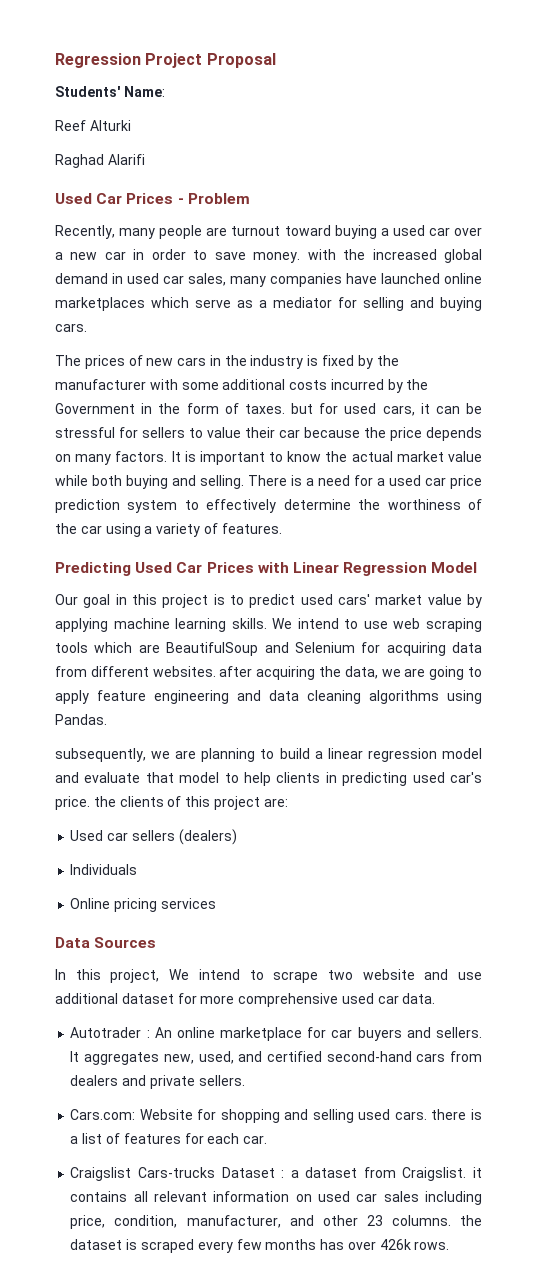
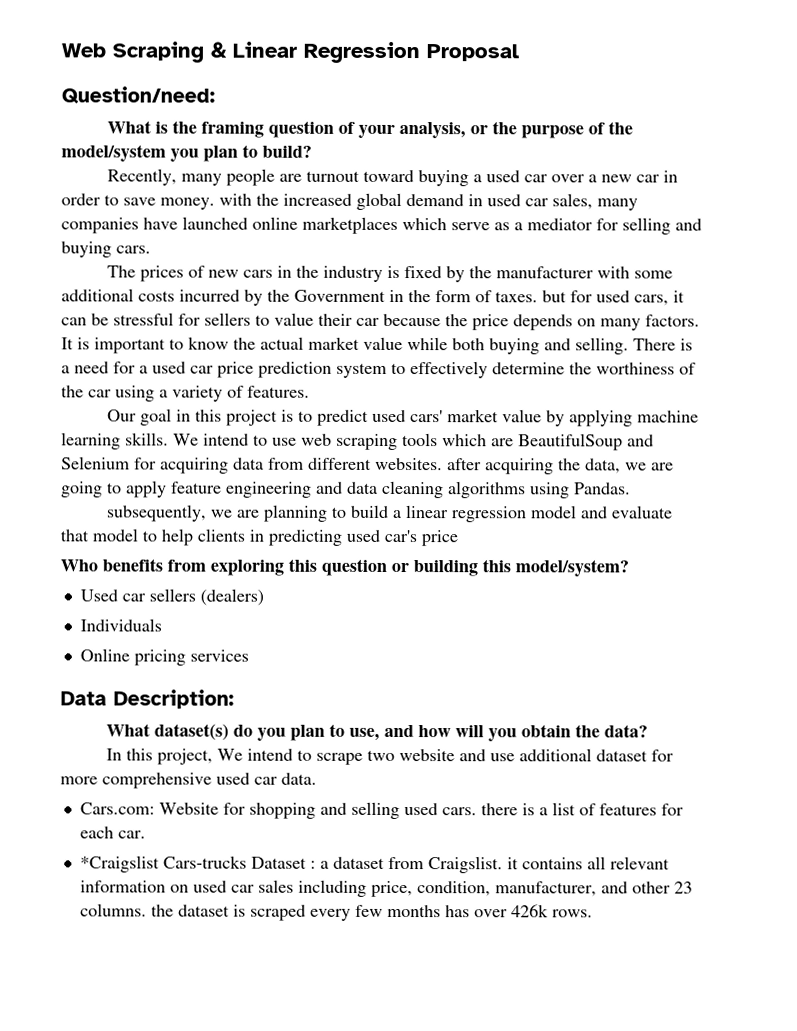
- Regression Project Proposal
- Students' Name:
- Reef Alturki
- Raghad Alarifi
- Used Car Prices - Problem
+ Web Scraping & Linear Regression Proposal
+ Question/need:
+ What is the framing question of your analysis, or the purpose of the model/system you plan to build?
- Predicting Used Car Prices with Linear Regression Model
- subsequently, we are planning to build a linear regression model and evaluate that model to help clients in predicting used car's price. the clients of this project are:
+ subsequently, we are planning to build a linear regression model and evaluate that model to help clients in predicting used car's price
+ Who benefits from exploring this question or building this model/system?
- Data Sources
+ Data Description:
+ What dataset(s) do you plan to use, and how will you obtain the data?
- Autotrader : An online marketplace for car buyers and sellers. It aggregates new, used, and certified second-hand cars from dealers and private sellers.
- Craigslist Cars-trucks Dataset : a dataset from Craigslist. it contains all relevant information on used car sales including price, condition, manufacturer, and other 23 columns. the dataset is scraped every few months has over 426k rows.
+ *Craigslist Cars-trucks Dataset : a dataset from Craigslist. it contains all relevant information on used car sales including price, condition, manufacturer, and other 23 columns. the dataset is scraped every few months has over 426k rows.

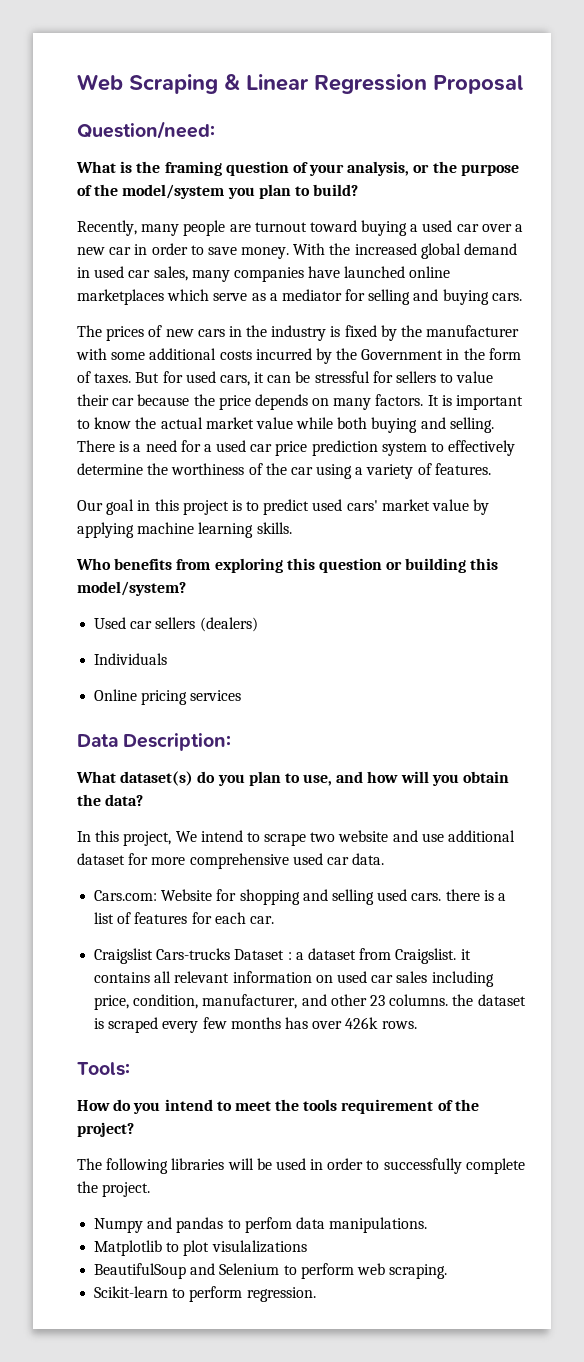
- Recently, many people are turnout toward buying a used car over a new car in order to save money. with the increased global demand in used car sales, many companies have launched online marketplaces which serve as a mediator for selling and buying cars.
+ Recently, many people are turnout toward buying a used car over a new car in order to save money. With the increased global demand in used car sales, many companies have launched online marketplaces which serve as a mediator for selling and buying cars.
- The prices of new cars in the industry is fixed by the manufacturer with some additional costs incurred by the Government in the form of taxes. but for used cars, it can be stressful for sellers to value their car because the price depends on many factors.
+ The prices of new cars in the industry is fixed by the manufacturer with some additional costs incurred by the Government in the form of taxes. But for used cars, it can be stressful for sellers to value their car because the price depends on many factors.
- We intend to use web scraping tools which are BeautifulSoup and Selenium for acquiring data from different websites. after acquiring the data, we are going to apply feature engineering and data cleaning algorithms using Pandas.
- subsequently, we are planning to build a linear regression model and evaluate that model to help clients in predicting used car's price
- *Craigslist Cars-trucks Dataset : a dataset from Craigslist. it contains all relevant information on used car sales including price, condition, manufacturer, and other 23 columns. the dataset is scraped every few months has over 426k rows.
+ Craigslist Cars-trucks Dataset : a dataset from Craigslist. it contains all relevant information on used car sales including price, condition, manufacturer, and other 23 columns. the dataset is scraped every few months has over 426k rows.
+ Tools:
+ How do you intend to meet the tools requirement of the project?
+ The following libraries will be used in order to successfully complete the project.
+ Numpy and pandas to perfom data manipulations.
+ Matplotlib to plot visulalizations
+ BeautifulSoup and Selenium to perform web scraping.
+ Scikit-learn to perform regression.

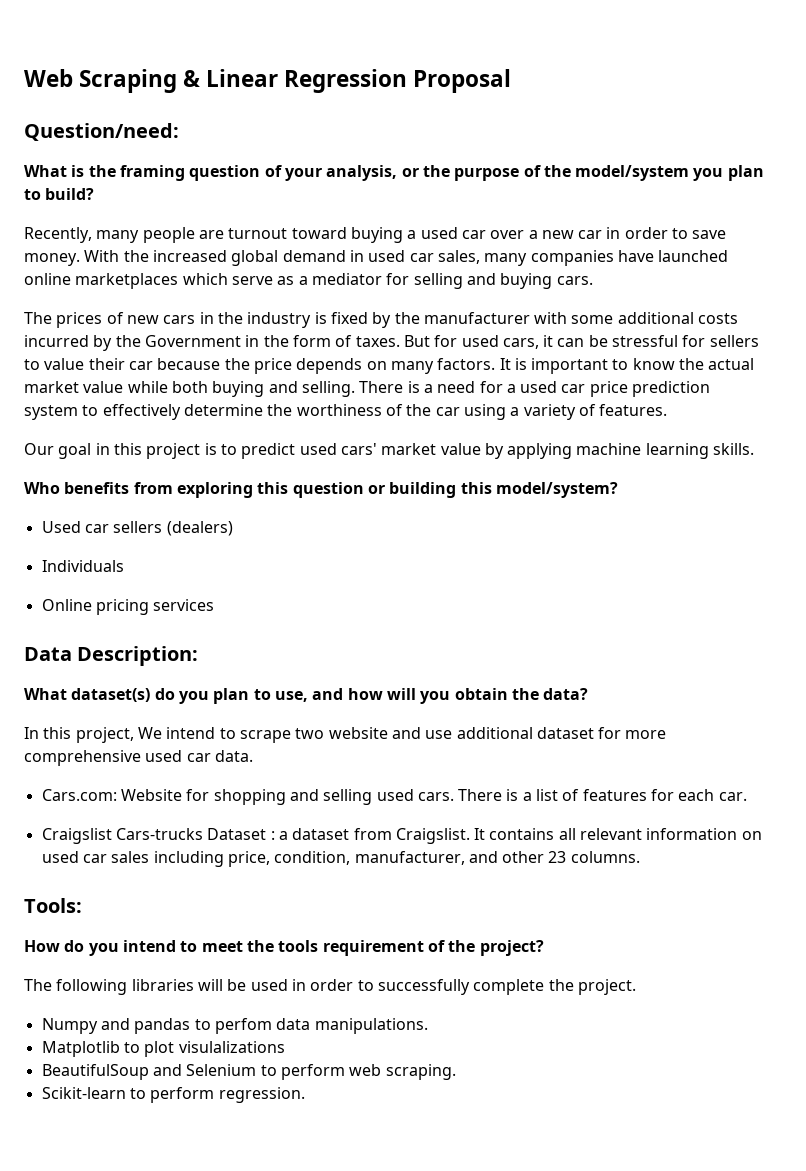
- Cars.com: Website for shopping and selling used cars. there is a list of features for each car.
+ Cars.com: Website for shopping and selling used cars. There is a list of features for each car.
- Craigslist Cars-trucks Dataset : a dataset from Craigslist. it contains all relevant information on used car sales including price, condition, manufacturer, and other 23 columns. the dataset is scraped every few months has over 426k rows.
+ Craigslist Cars-trucks Dataset : a dataset from Craigslist. It contains all relevant information on used car sales including price, condition, manufacturer, and other 23 columns.

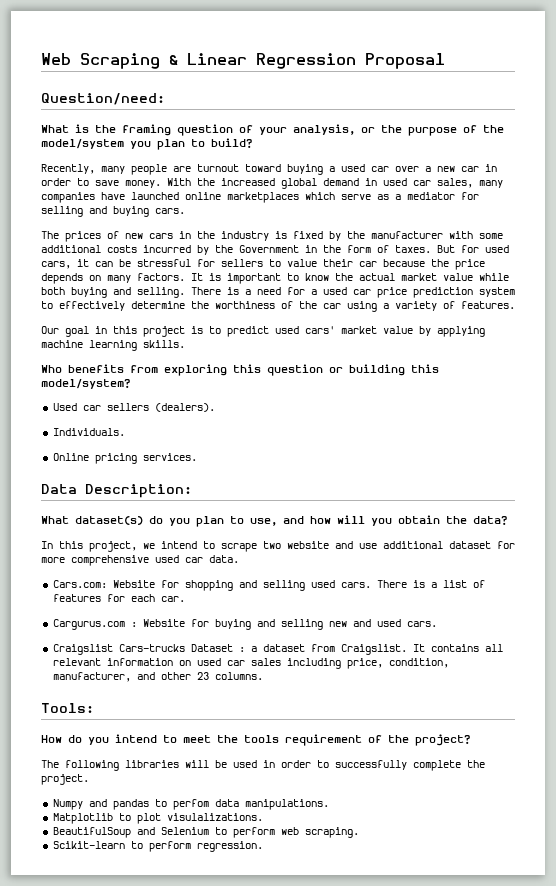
- Used car sellers (dealers)
- Individuals
+ Used car sellers (dealers).
+ Individuals.
- Online pricing services
+ Online pricing services.
- In this project, We intend to scrape two website and use additional dataset for more comprehensive used car data.
+ In this project, we intend to scrape two website and use additional dataset for more comprehensive used car data.
+ Cargurus.com : Website for buying and selling new and used cars.
- Matplotlib to plot visulalizations
+ Matplotlib to plot visulalizations.

